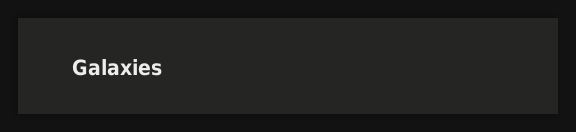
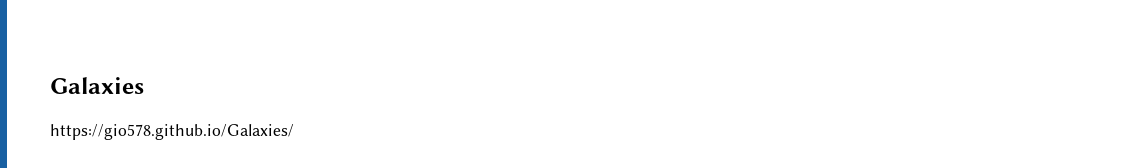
+ https://gio578.github.io/Galaxies/

